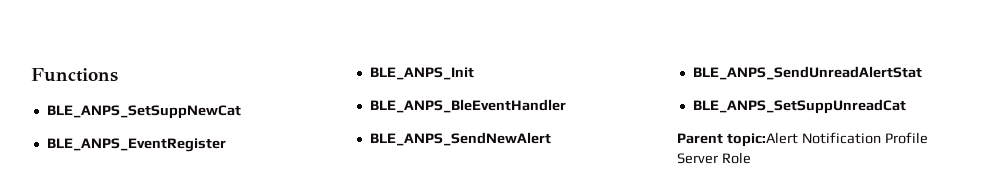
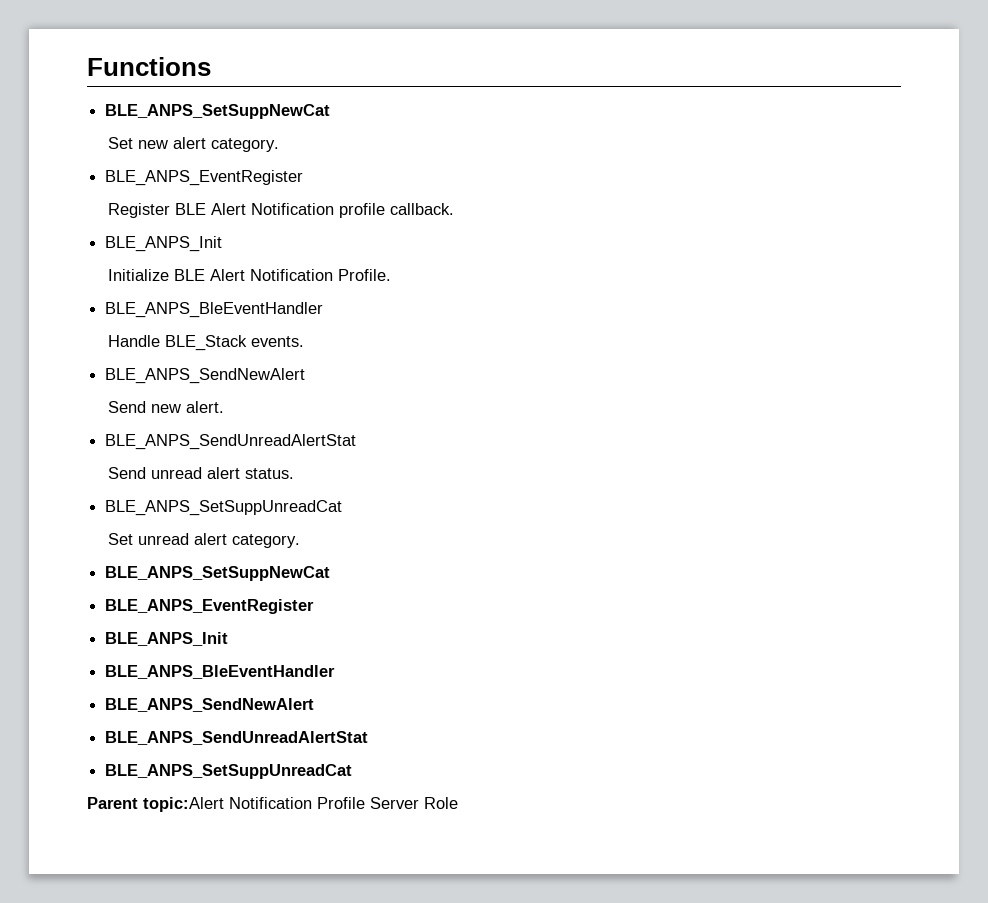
+ Set new alert category.
+ BLE_ANPS_EventRegister
+ Register BLE Alert Notification profile callback.
+ BLE_ANPS_Init
+ Initialize BLE Alert Notification Profile.
+ BLE_ANPS_BleEventHandler
+ Handle BLE_Stack events.
+ BLE_ANPS_SendNewAlert
+ Send new alert.
+ BLE_ANPS_SendUnreadAlertStat
+ Send unread alert status.
+ BLE_ANPS_SetSuppUnreadCat
+ Set unread alert category.
+ BLE_ANPS_SetSuppNewCat

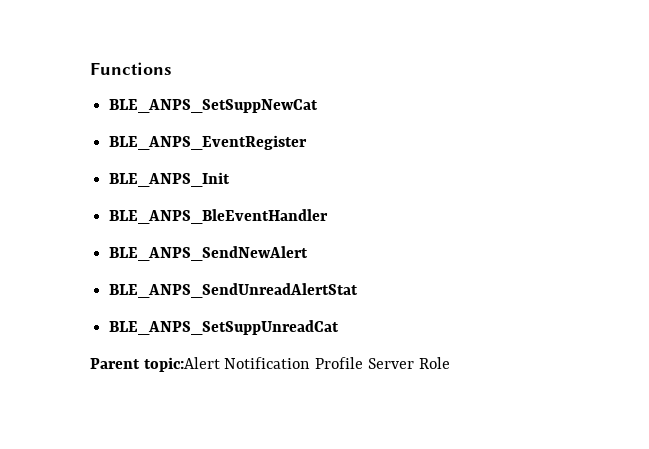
- Set new alert category.
- BLE_ANPS_EventRegister
- Register BLE Alert Notification profile callback.
- BLE_ANPS_Init
- Initialize BLE Alert Notification Profile.
- BLE_ANPS_BleEventHandler
- Handle BLE_Stack events.
- BLE_ANPS_SendNewAlert
- Send new alert.
- BLE_ANPS_SendUnreadAlertStat
- Send unread alert status.
- BLE_ANPS_SetSuppUnreadCat
- Set unread alert category.
- BLE_ANPS_SetSuppNewCat

